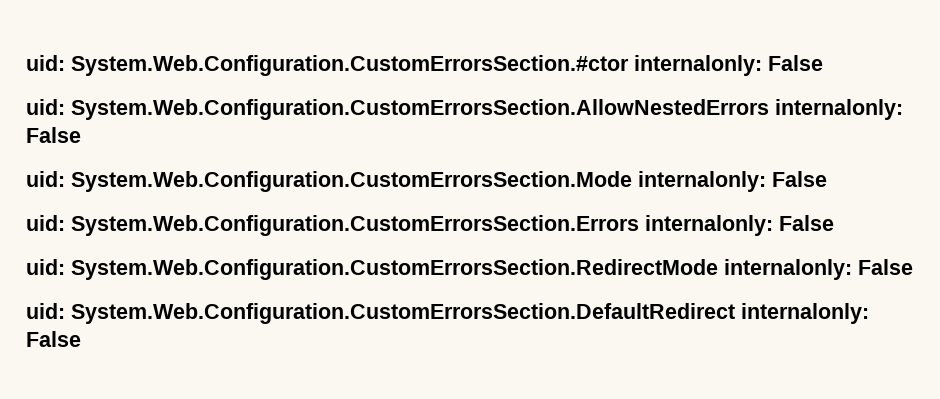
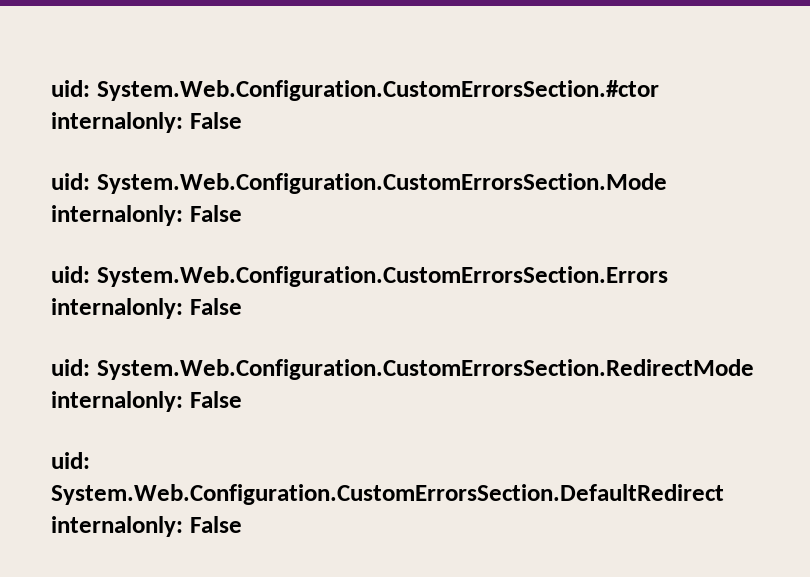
- uid: System.Web.Configuration.CustomErrorsSection.AllowNestedErrors internalonly: False

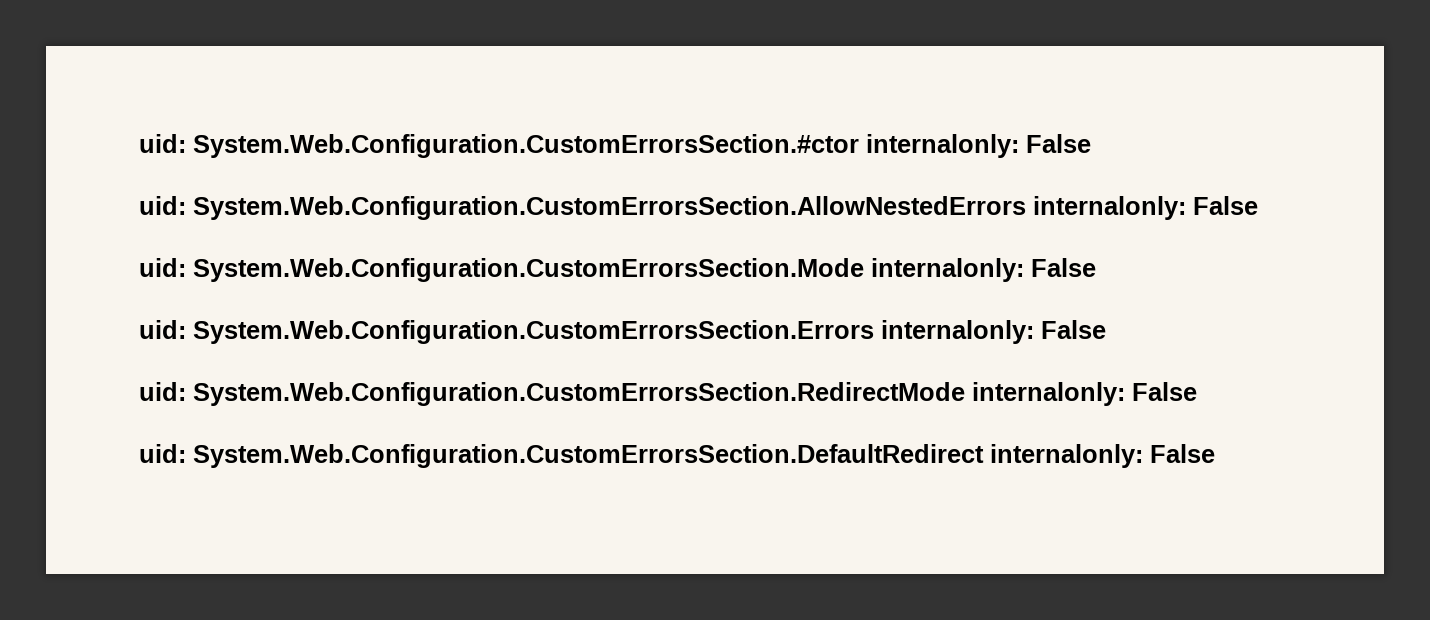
+ uid: System.Web.Configuration.CustomErrorsSection.AllowNestedErrors internalonly: False

